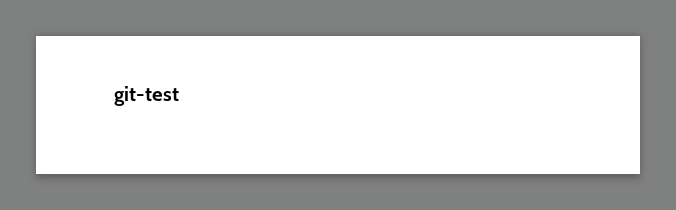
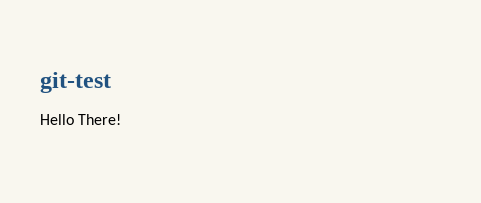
+ Hello There!

